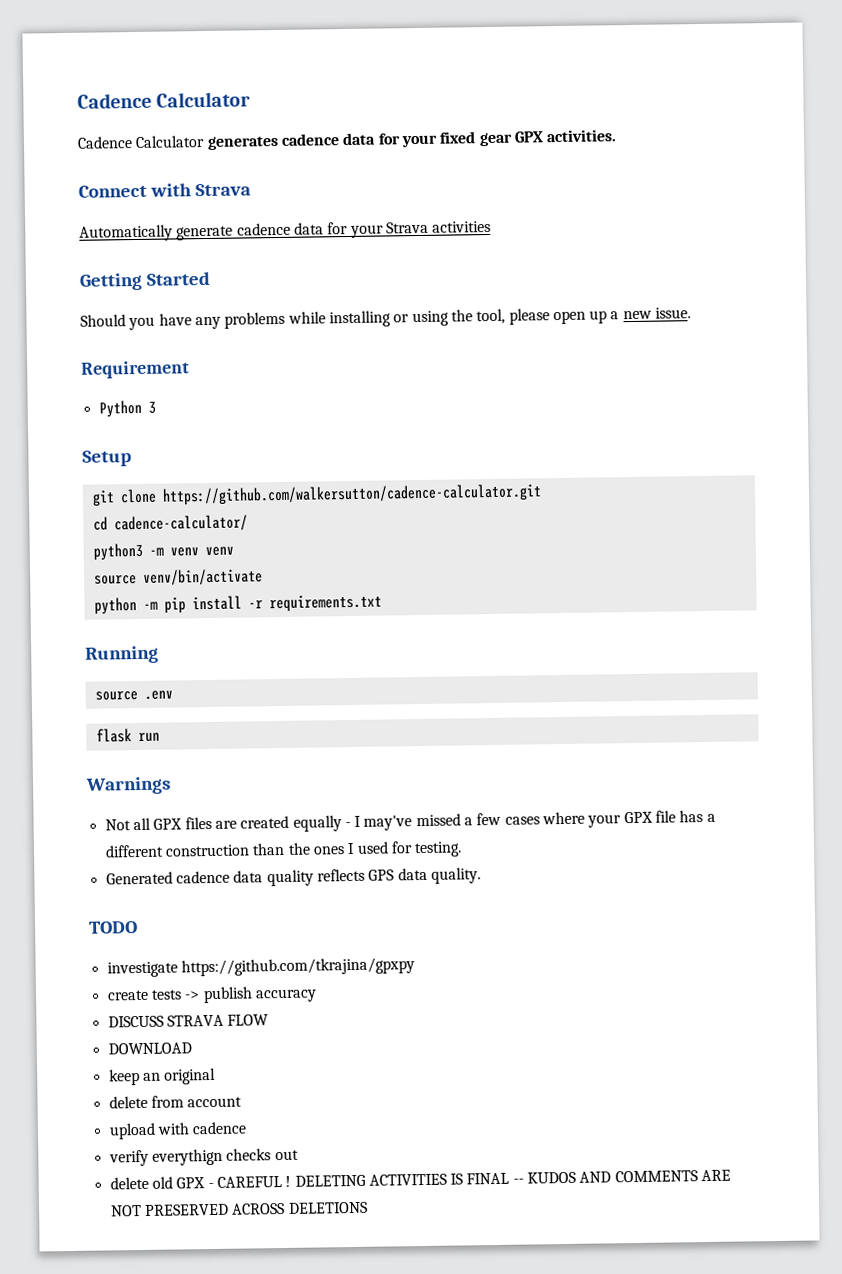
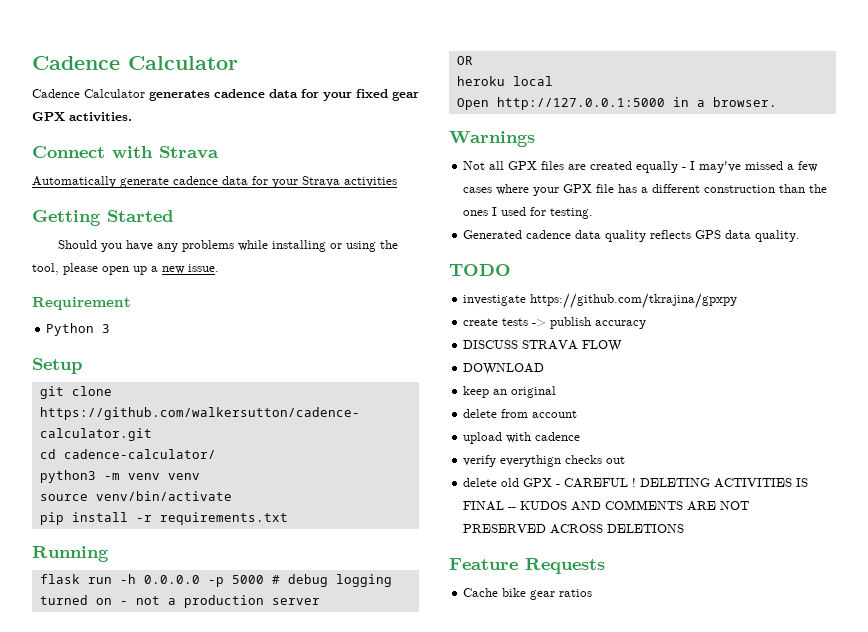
- python -m pip install -r requirements.txt
+ pip install -r requirements.txt
- source .env
- flask run
+ flask run -h 0.0.0.0 -p 5000 # debug logging turned on - not a production server
+ OR
+ heroku local
+ Open http://127.0.0.1:5000 in a browser.
+ Feature Requests
+ Cache bike gear ratios

